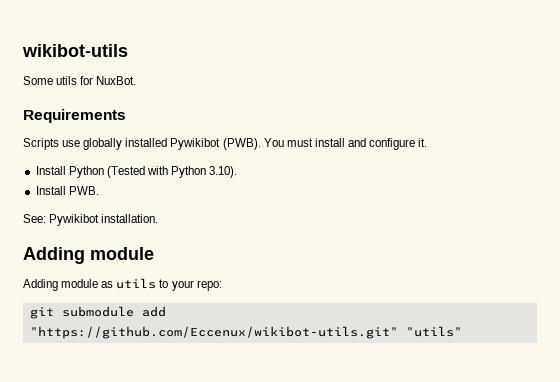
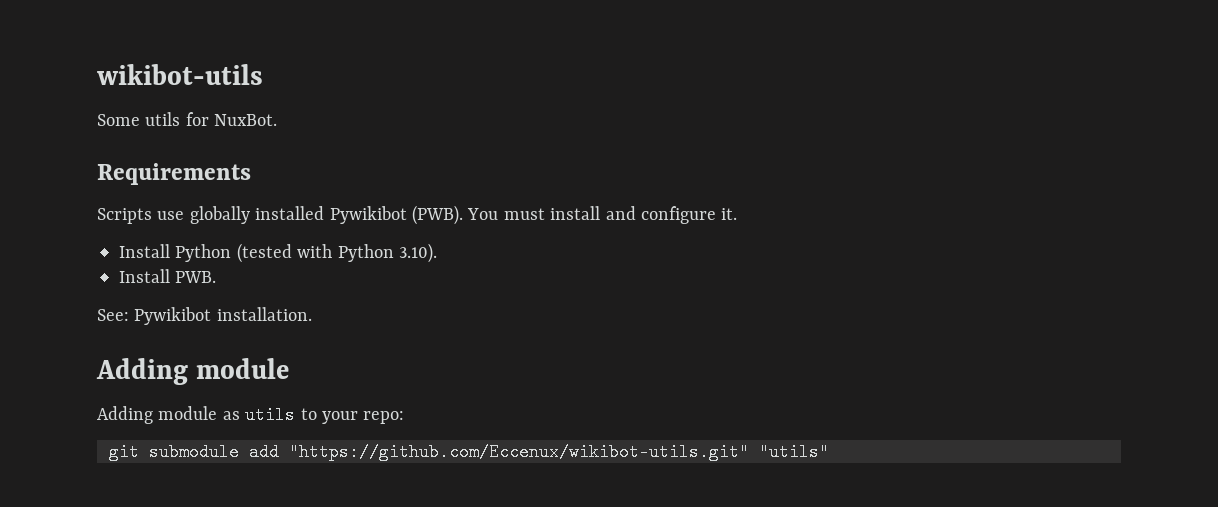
- Install Python (Tested with Python 3.10).
+ Install Python (tested with Python 3.10).

